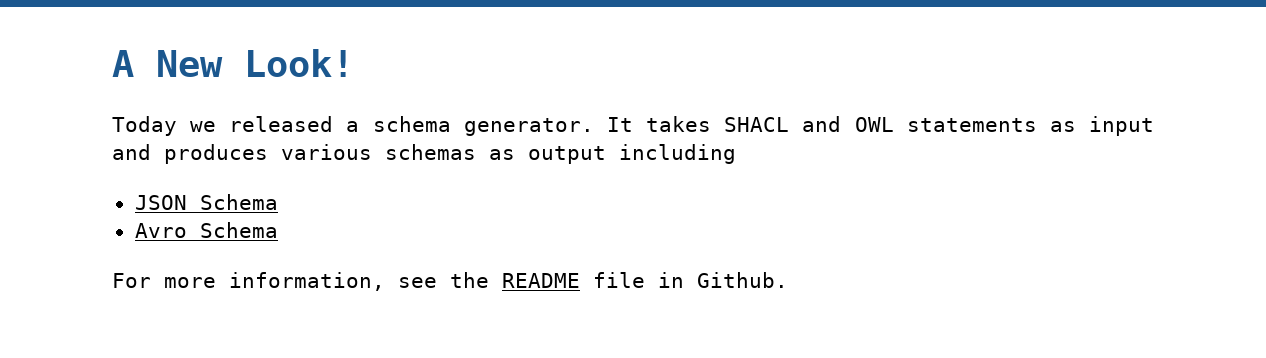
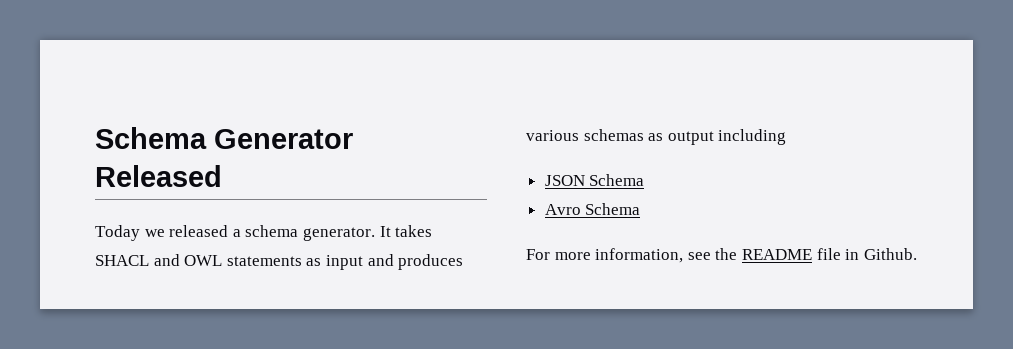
- A New Look!
+ Schema Generator Released

